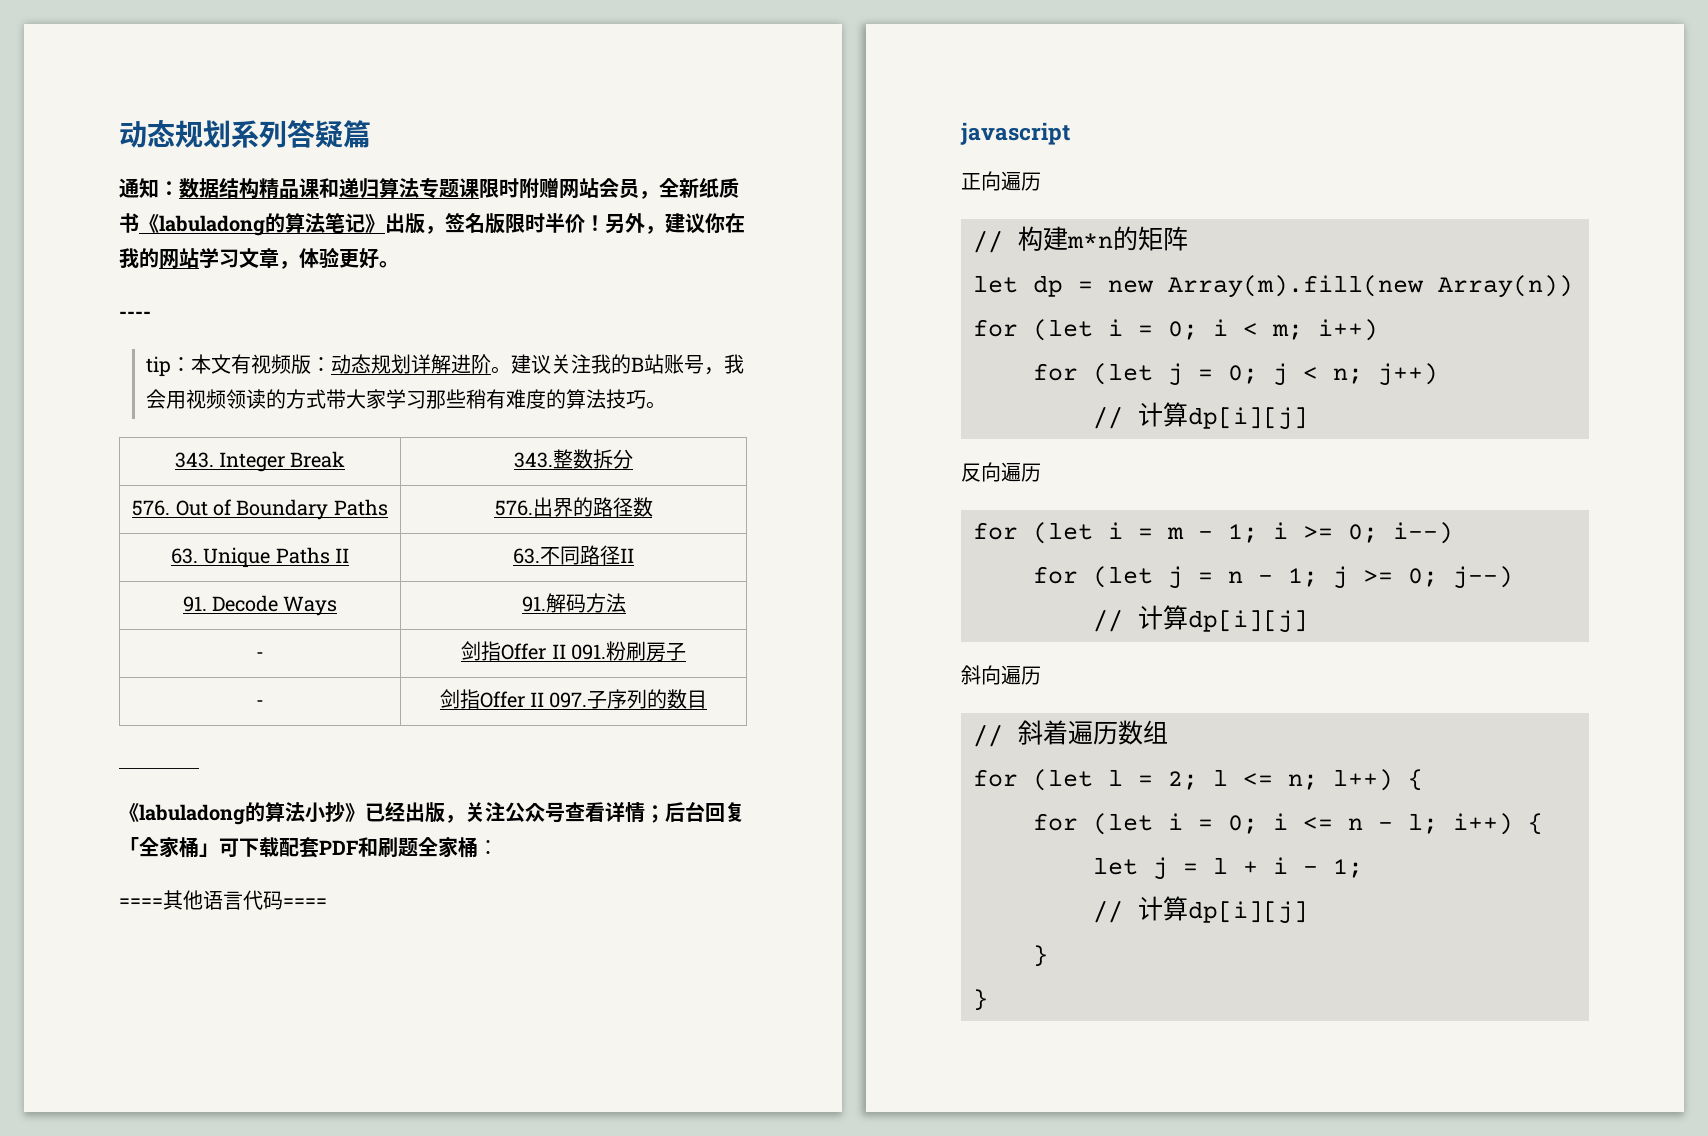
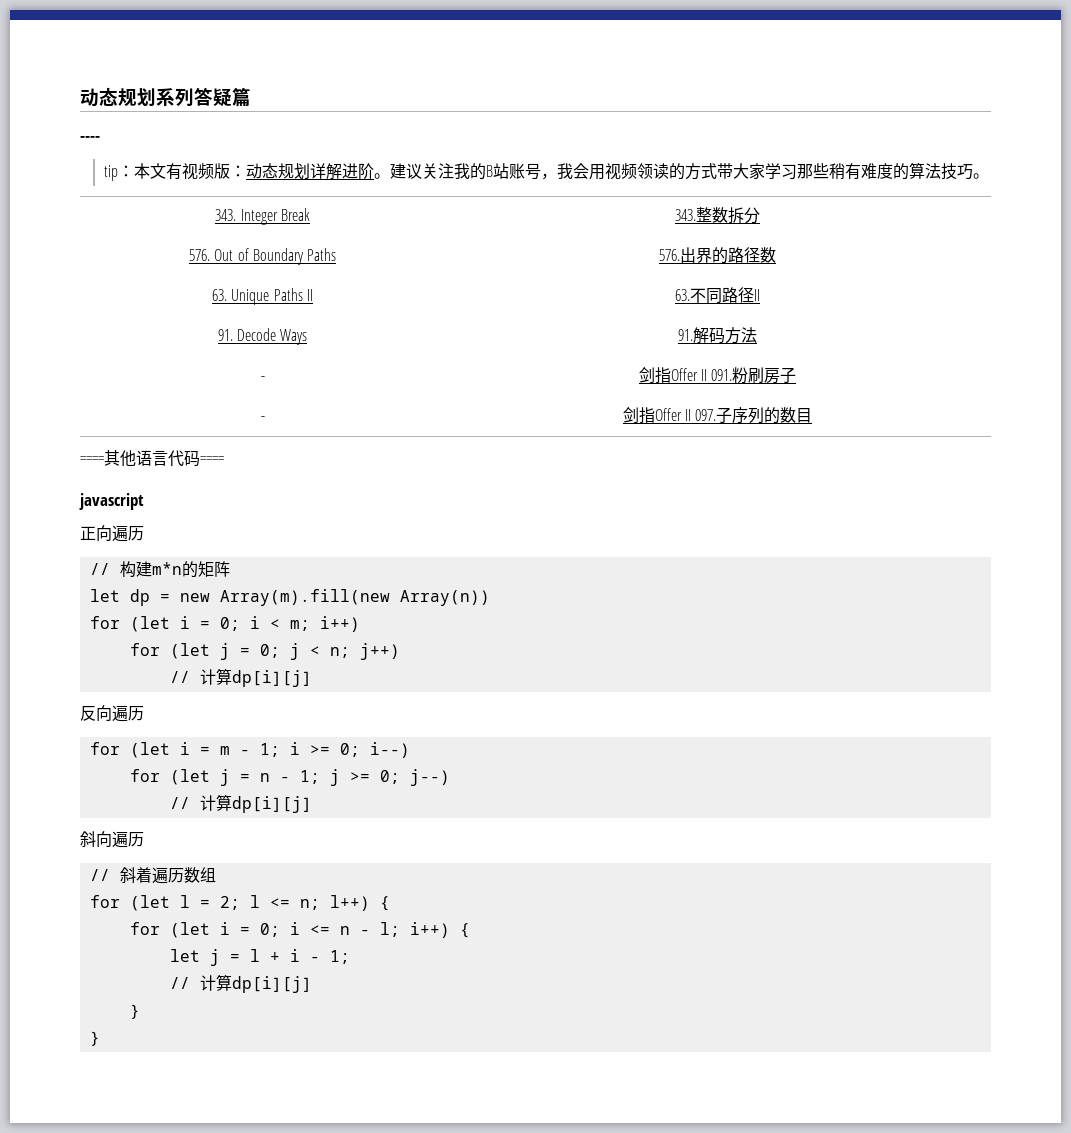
- 通知：数据结构精品课和递归算法专题课限时附赠网站会员，全新纸质书《labuladong的算法笔记》出版，签名版限时半价！另外，建议你在我的网站学习文章，体验更好。
- ＿＿＿＿
- 《labuladong的算法小抄》已经出版，关注公众号查看详情；后台回复「全家桶」可下载配套PDF和刷题全家桶：

